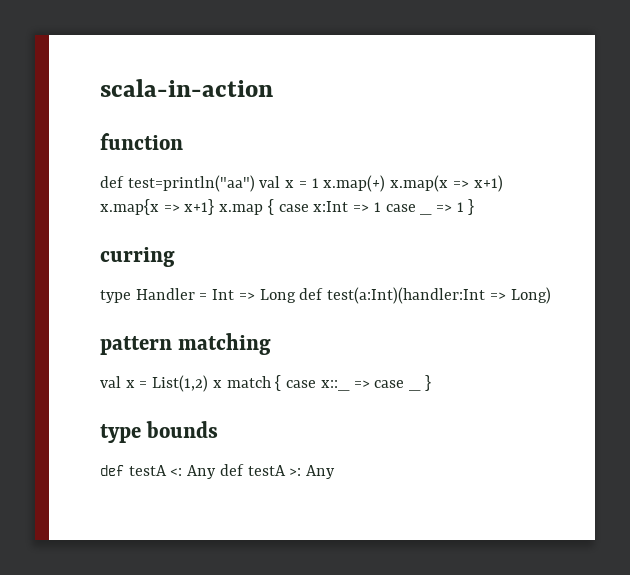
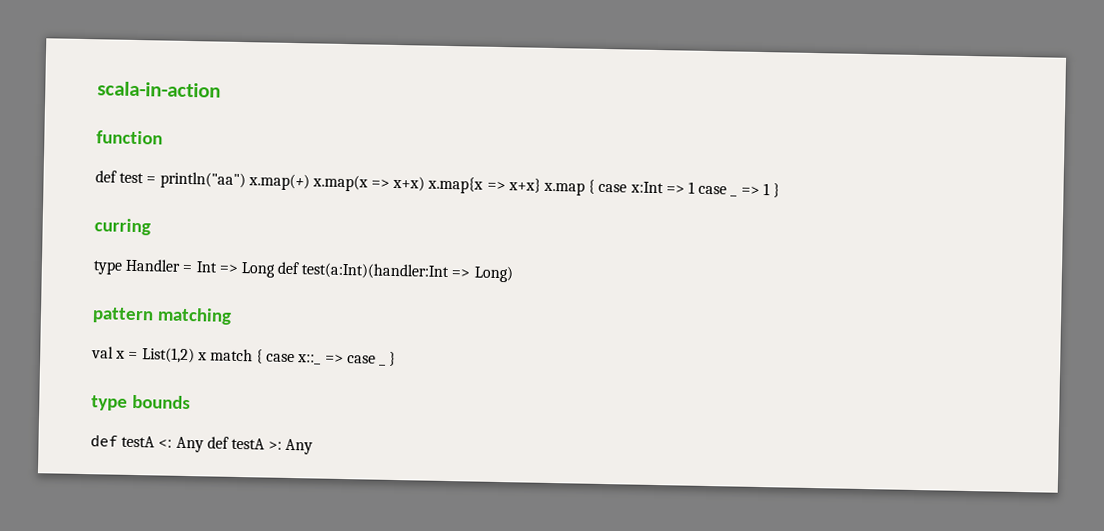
- def test=println("aa") val x = 1 x.map(+) x.map(x => x+1) x.map{x => x+1} x.map { case x:Int => 1 case _ => 1 }
+ def test = println("aa") x.map(+) x.map(x => x+x) x.map{x => x+x} x.map { case x:Int => 1 case _ => 1 }

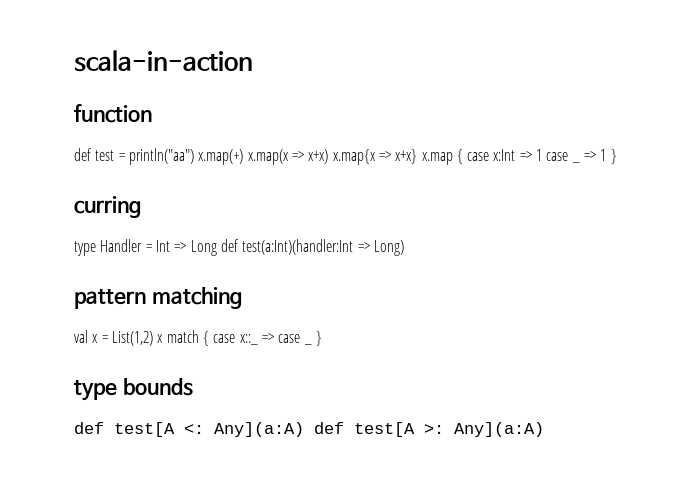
- def testA <: Any def testA >: Any
+ def test[A <: Any](a:A) def test[A >: Any](a:A)

